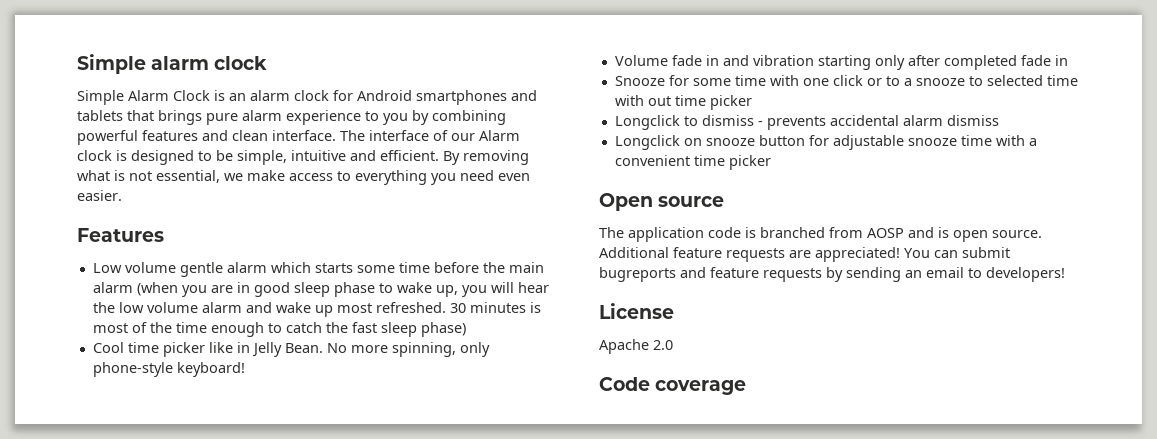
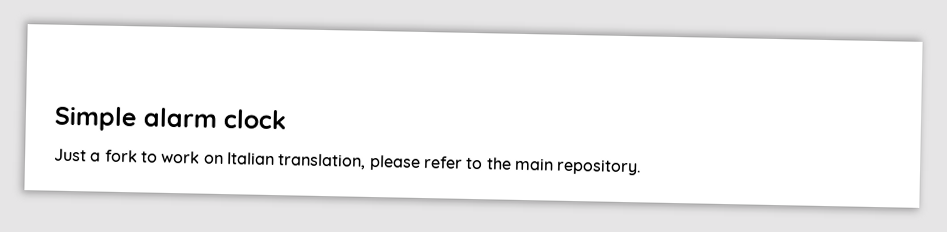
- Simple Alarm Clock is an alarm clock for Android smartphones and tablets that brings pure alarm experience to you by combining powerful features and clean interface. The interface of our Alarm clock is designed to be simple, intuitive and efficient. By removing what is not essential, we make access to everything you need even easier.
- Features
- Low volume gentle alarm which starts some time before the main alarm (when you are in good sleep phase to wake up, you will hear the low volume alarm and wake up most refreshed. 30 minutes is most of the time enough to catch the fast sleep phase)
- Cool time picker like in Jelly Bean. No more spinning, only phone-style keyboard!
- Volume fade in and vibration starting only after completed fade in
- Snooze for some time with one click or to a snooze to selected time with out time picker
- Longclick to dismiss - prevents accidental alarm dismiss
- Longclick on snooze button for adjustable snooze time with a convenient time picker
- Open source
- The application code is branched from AOSP and is open source. Additional feature requests are appreciated! You can submit bugreports and feature requests by sending an email to developers!
- License
- Apache 2.0
- Code coverage
+ Just a fork to work on Italian translation, please refer to the main repository.

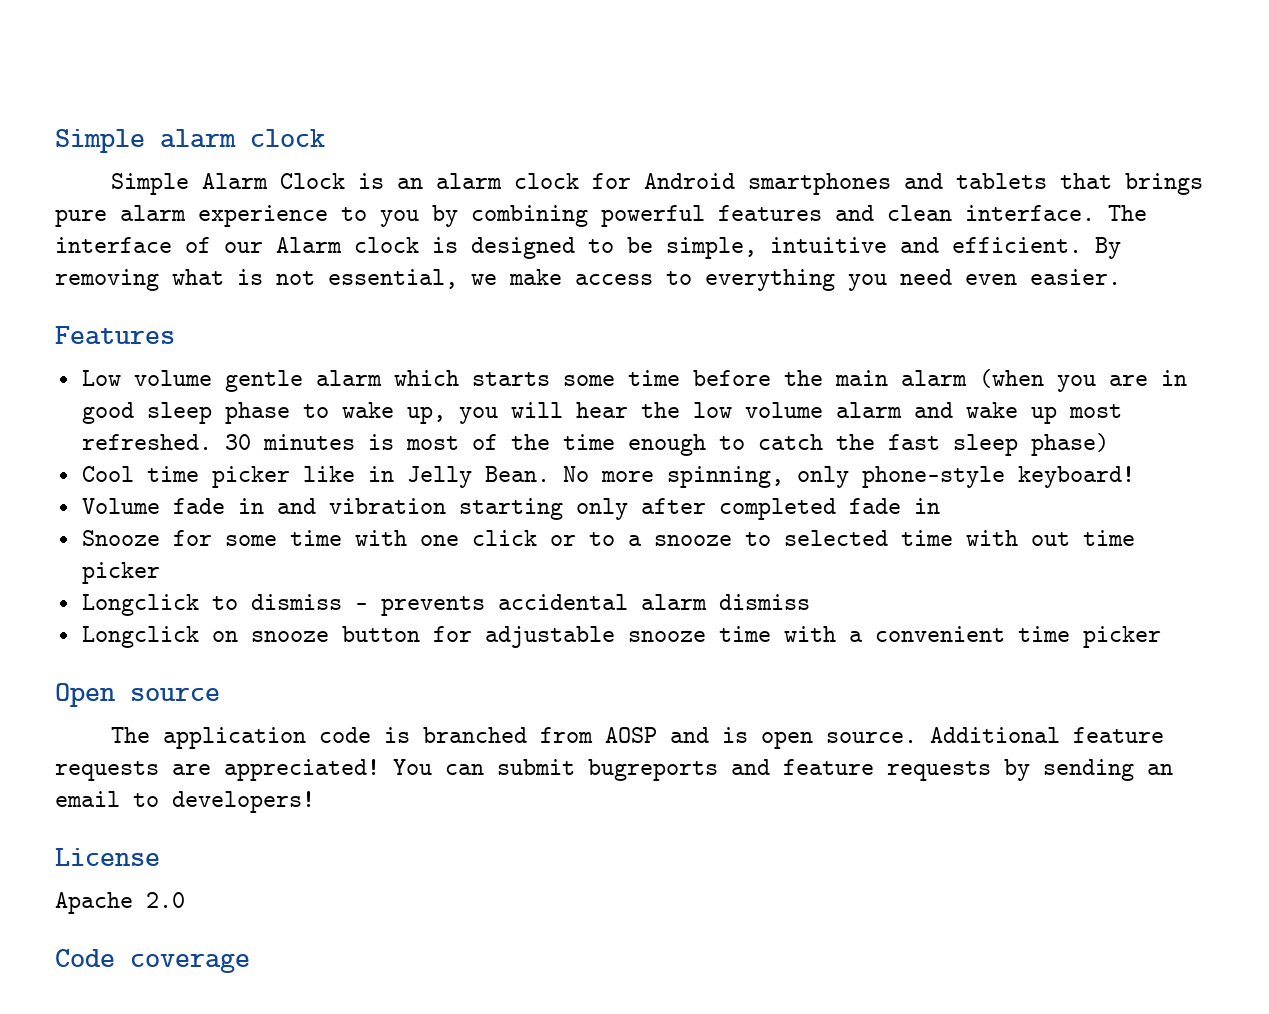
- Just a fork to work on Italian translation, please refer to the main repository.
+ Simple Alarm Clock is an alarm clock for Android smartphones and tablets that brings pure alarm experience to you by combining powerful features and clean interface. The interface of our Alarm clock is designed to be simple, intuitive and efficient. By removing what is not essential, we make access to everything you need even easier.
+ Features
+ Low volume gentle alarm which starts some time before the main alarm (when you are in good sleep phase to wake up, you will hear the low volume alarm and wake up most refreshed. 30 minutes is most of the time enough to catch the fast sleep phase)
+ Cool time picker like in Jelly Bean. No more spinning, only phone-style keyboard!
+ Volume fade in and vibration starting only after completed fade in
+ Snooze for some time with one click or to a snooze to selected time with out time picker
+ Longclick to dismiss - prevents accidental alarm dismiss
+ Longclick on snooze button for adjustable snooze time with a convenient time picker
+ Open source
+ The application code is branched from AOSP and is open source. Additional feature requests are appreciated! You can submit bugreports and feature requests by sending an email to developers!
+ License
+ Apache 2.0
+ Code coverage

